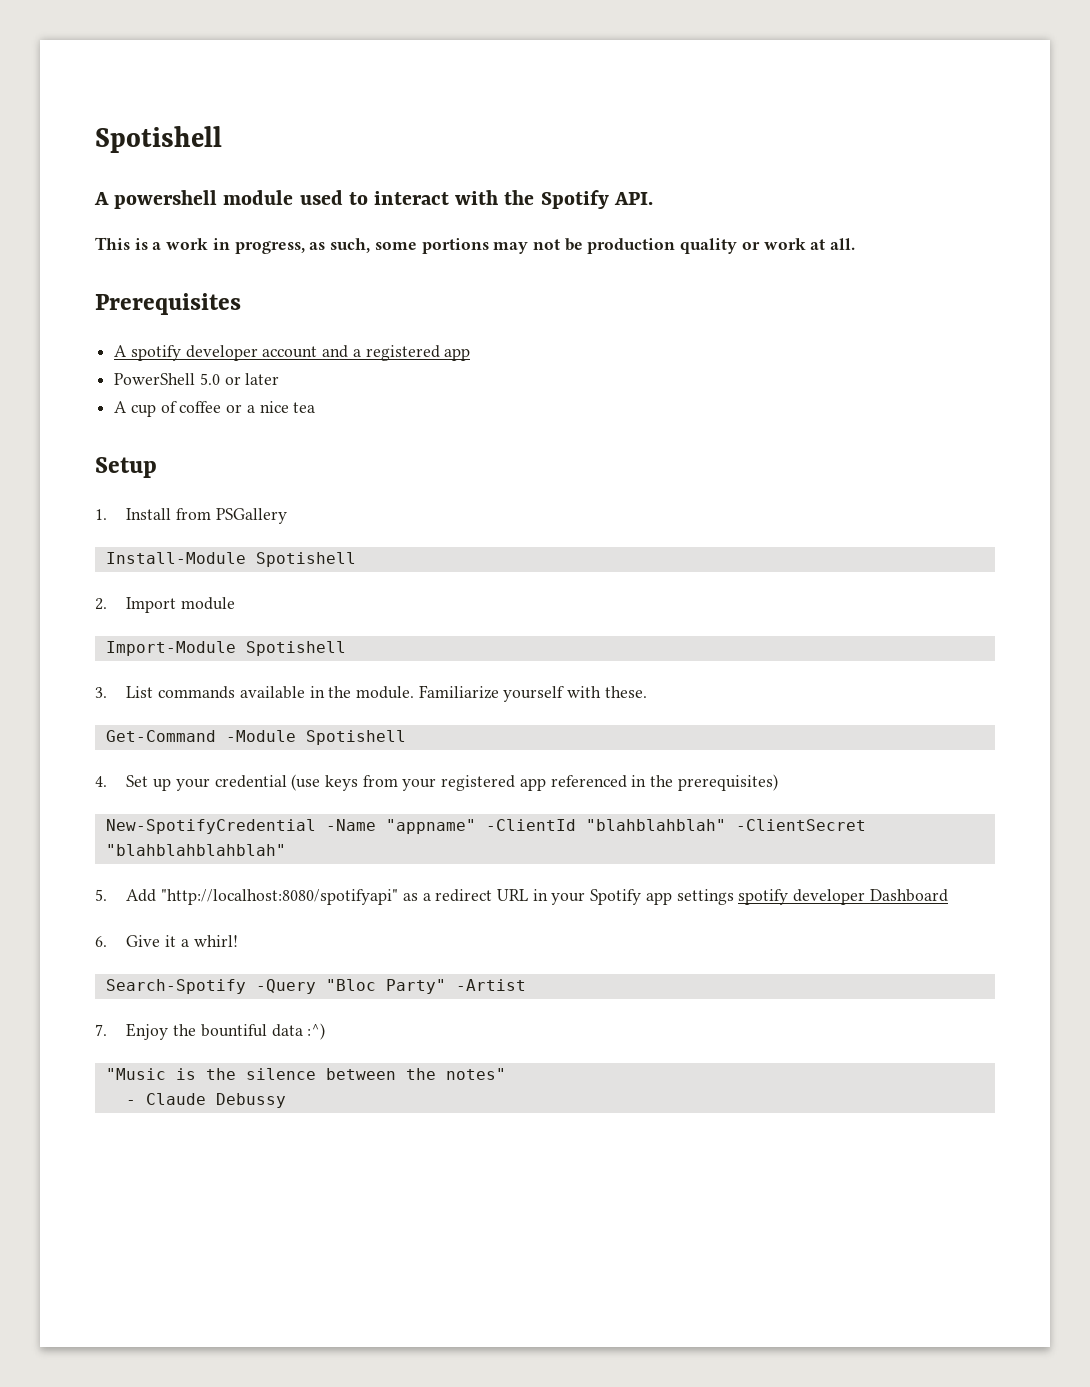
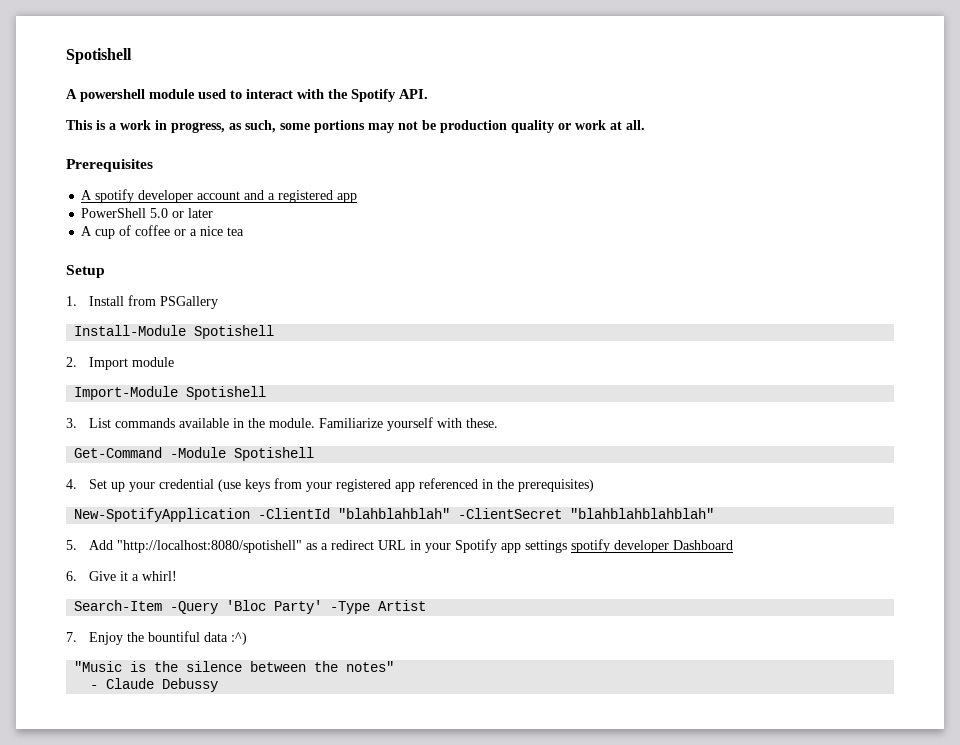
- New-SpotifyCredential -Name "appname" -ClientId "blahblahblah" -ClientSecret "blahblahblahblah"
+ New-SpotifyApplication -ClientId "blahblahblah" -ClientSecret "blahblahblahblah"
- 5. Add "http://localhost:8080/spotifyapi" as a redirect URL in your Spotify app settings spotify developer Dashboard
+ 5. Add "http://localhost:8080/spotishell" as a redirect URL in your Spotify app settings spotify developer Dashboard
- Search-Spotify -Query "Bloc Party" -Artist
+ Search-Item -Query 'Bloc Party' -Type Artist

